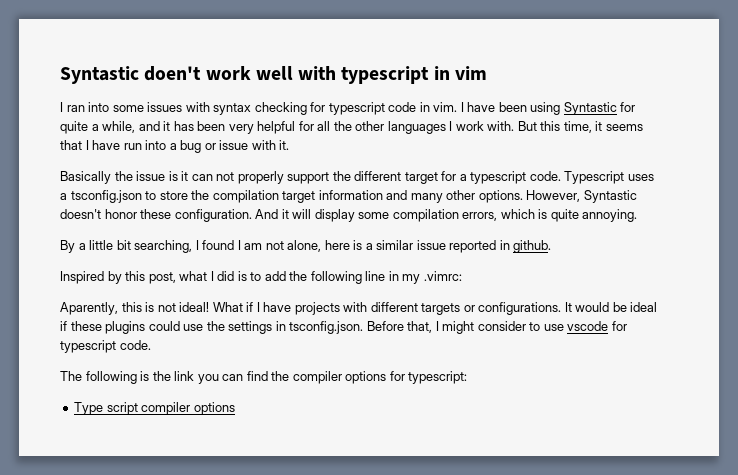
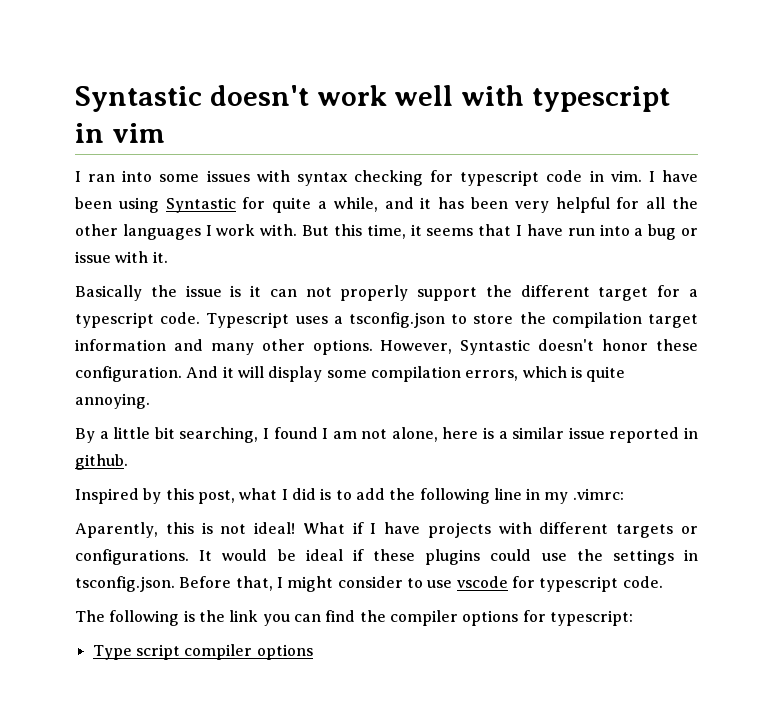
- Syntastic doen't work well with typescript in vim
+ Syntastic doesn't work well with typescript in vim

